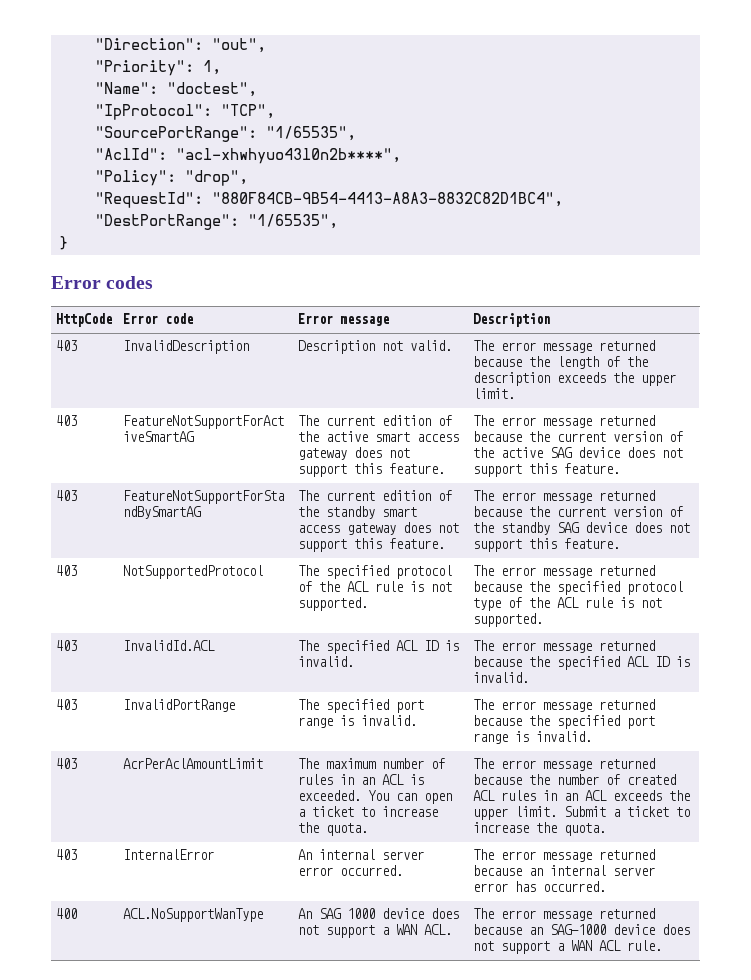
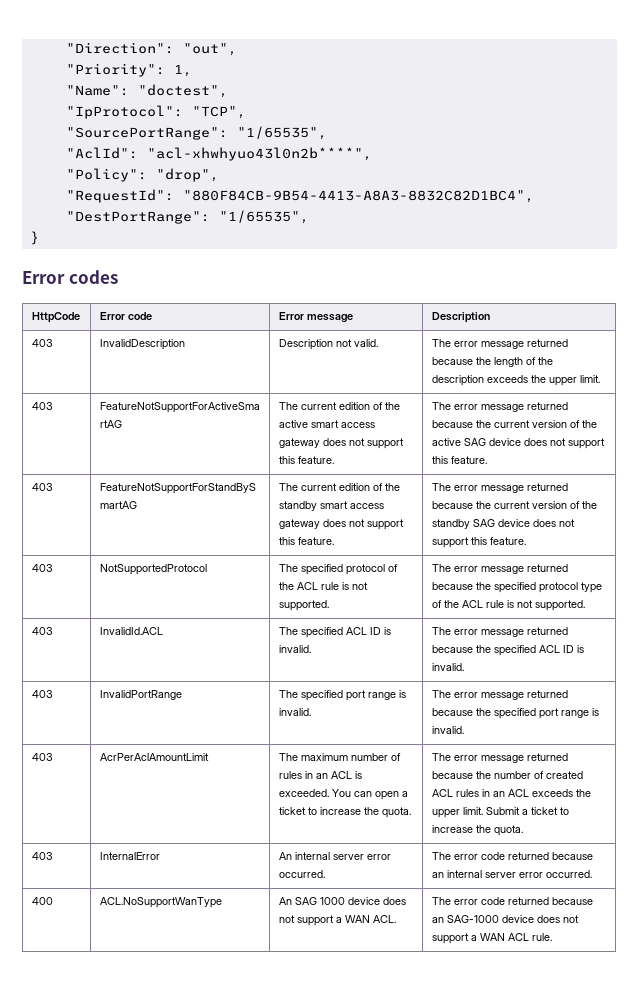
- 403 | InternalError | An internal server error occurred. | The error message returned because an internal server error has occurred.
+ 403 | InternalError | An internal server error occurred. | The error code returned because an internal server error occurred.
- 400 | ACL.NoSupportWanType | An SAG 1000 device does not support a WAN ACL. | The error message returned because an SAG-1000 device does not support a WAN ACL rule.
+ 400 | ACL.NoSupportWanType | An SAG 1000 device does not support a WAN ACL. | The error code returned because an SAG-1000 device does not support a WAN ACL rule.

